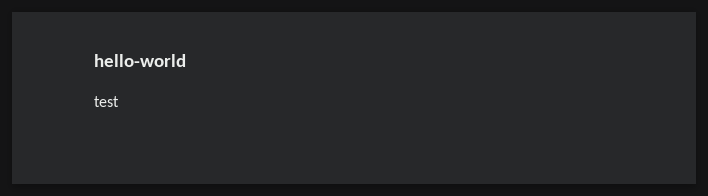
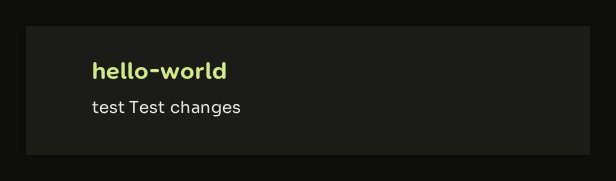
- test
+ test Test changes

